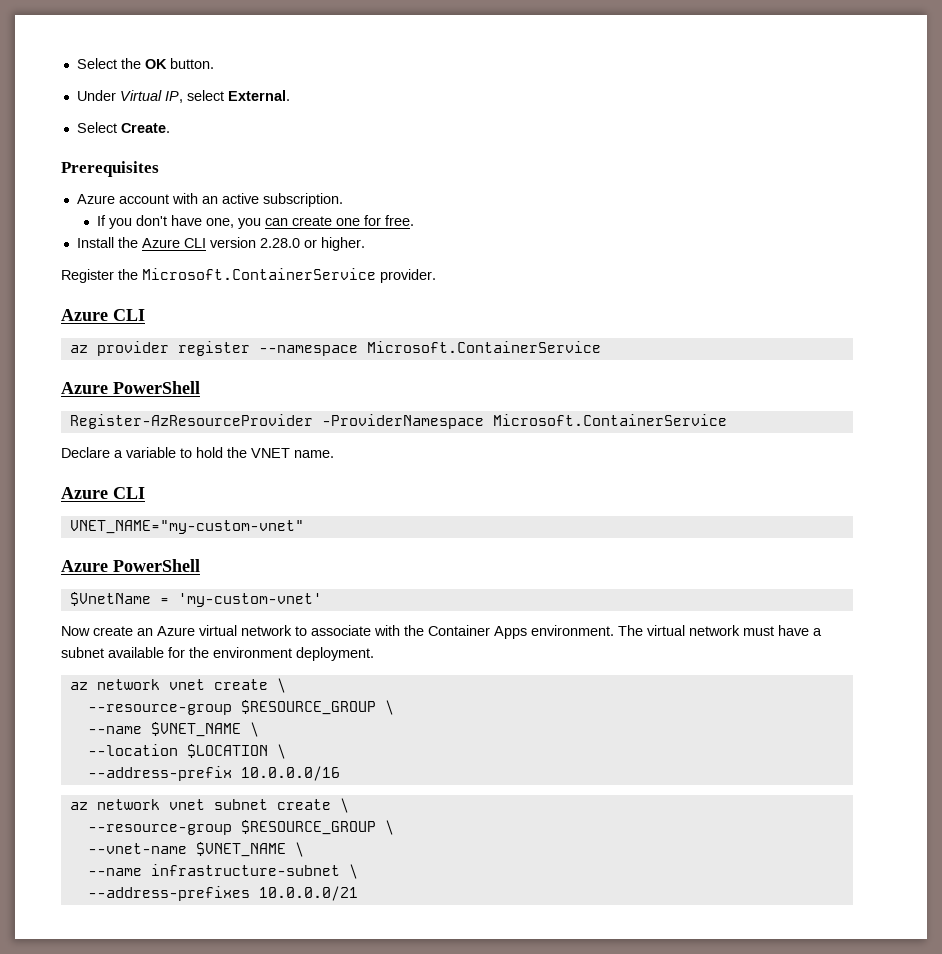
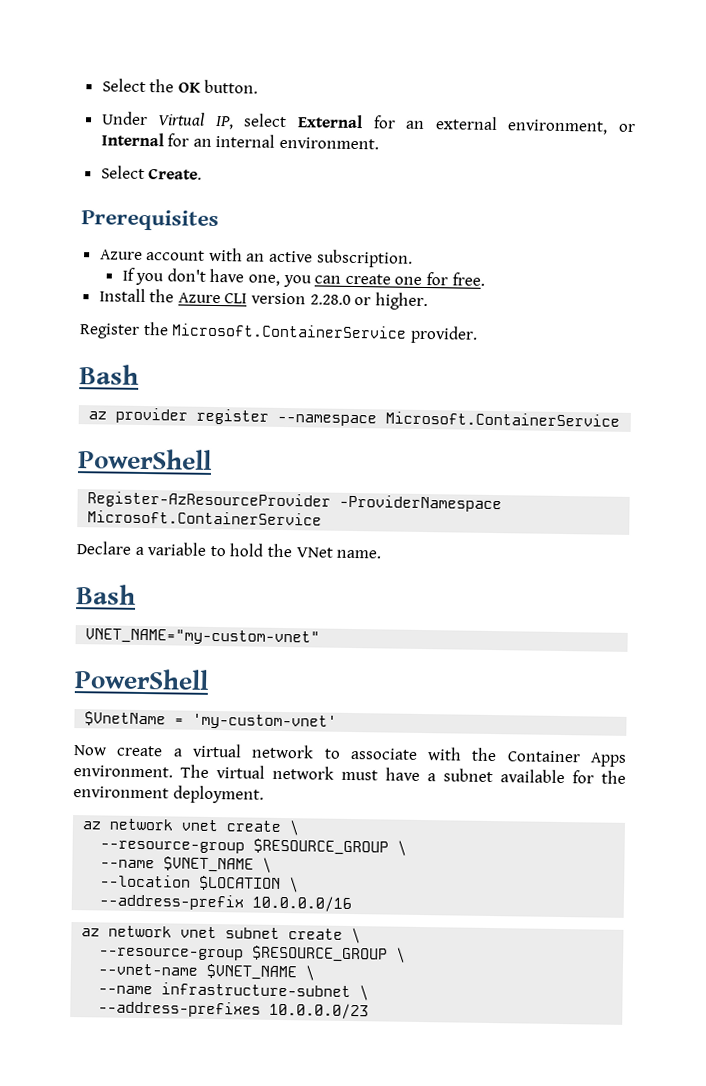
- Under Virtual IP, select External.
+ Under Virtual IP, select External for an external environment, or Internal for an internal environment.
  Register the Microsoft.ContainerService provider.
- Azure CLI
+ Bash
  az provider register --namespace Microsoft.ContainerService
- Azure PowerShell
+ PowerShell
- Declare a variable to hold the VNET name.
- Azure CLI
+ Declare a variable to hold the VNet name.
+ Bash
  VNET_NAME="my-custom-vnet"
- Azure PowerShell
+ PowerShell
- Now create an Azure virtual network to associate with the Container Apps environment.
+ Now create a virtual network to associate with the Container Apps environment.
- --address-prefixes 10.0.0.0/21
+ --address-prefixes 10.0.0.0/23

